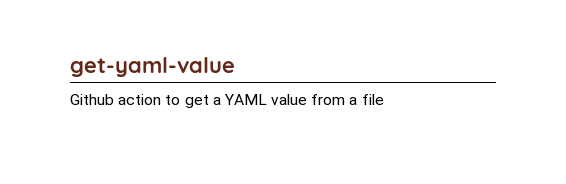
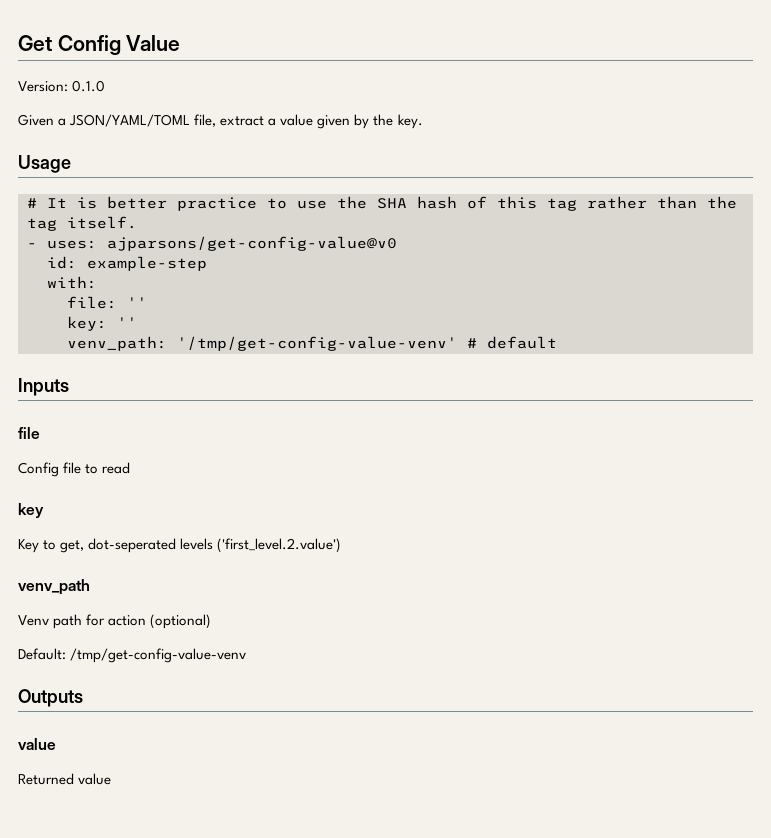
- get-yaml-value
- Github action to get a YAML value from a file
+ Get Config Value
+ Version: 0.1.0
+ Given a JSON/YAML/TOML file, extract a value given by the key.
+ Usage
+ # It is better practice to use the SHA hash of this tag rather than the tag itself.
+ - uses: ajparsons/get-config-value@v0
+ id: example-step
+ with:
+ file: ''
+ key: ''
+ venv_path: '/tmp/get-config-value-venv' # default
+ Inputs
+ file
+ Config file to read
+ key
+ Key to get, dot-seperated levels ('first_level.2.value')
+ venv_path
+ Venv path for action (optional)
+ Default: /tmp/get-config-value-venv
+ Outputs
+ value
+ Returned value

